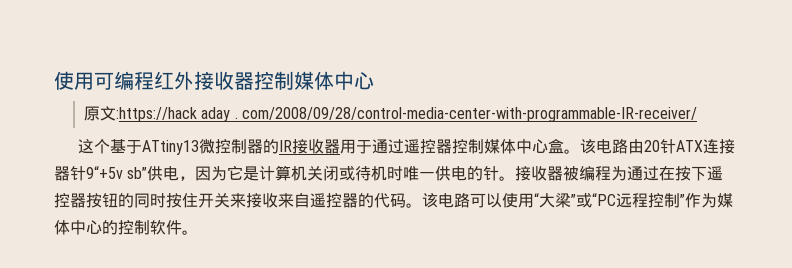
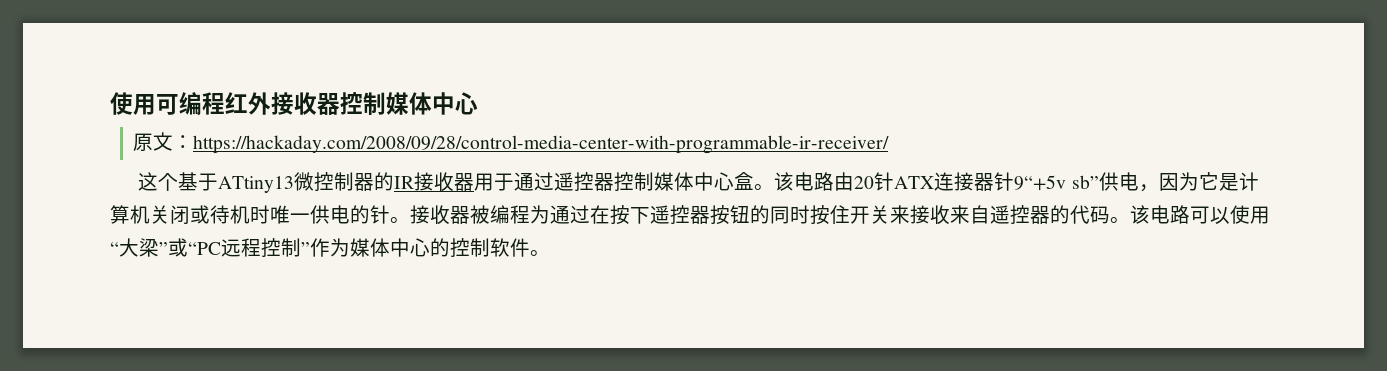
- 原文:https://hack aday . com/2008/09/28/control-media-center-with-programmable-IR-receiver/
+ 原文：https://hackaday.com/2008/09/28/control-media-center-with-programmable-ir-receiver/

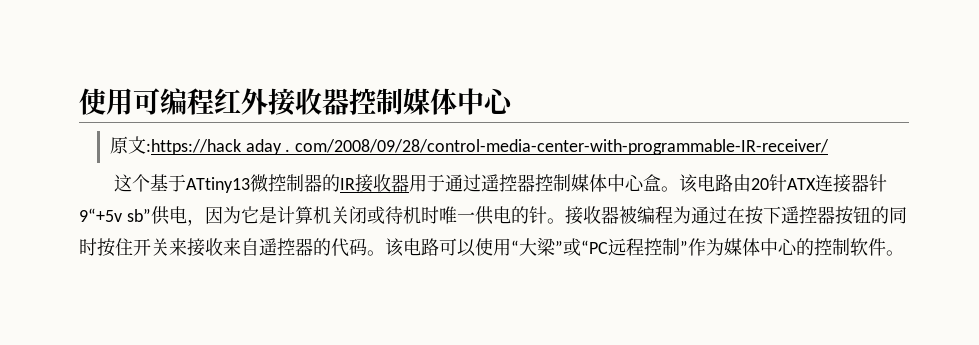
- 原文：https://hackaday.com/2008/09/28/control-media-center-with-programmable-ir-receiver/
+ 原文:https://hack aday . com/2008/09/28/control-media-center-with-programmable-IR-receiver/

